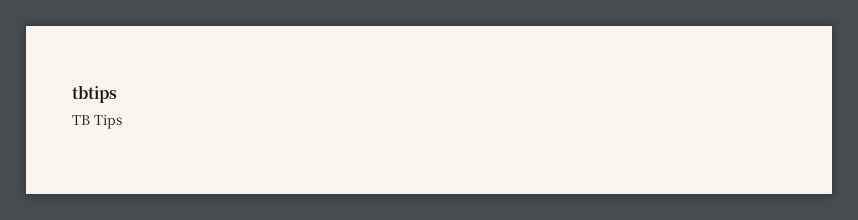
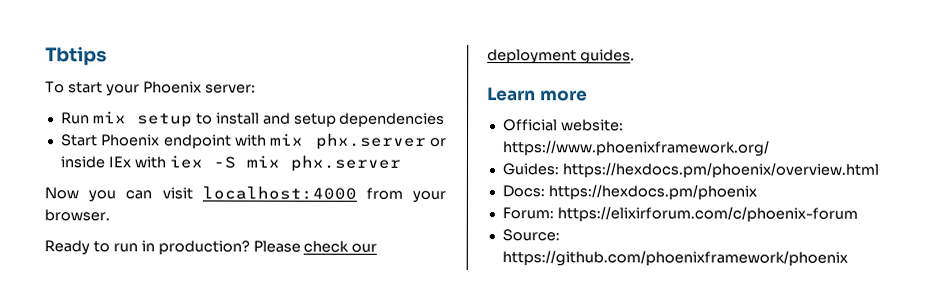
- tbtips
- TB Tips
+ Tbtips
+ To start your Phoenix server:
+ Run mix setup to install and setup dependencies
+ Start Phoenix endpoint with mix phx.server or inside IEx with iex -S mix phx.server
+ Now you can visit localhost:4000 from your browser.
+ Ready to run in production? Please check our deployment guides.
+ Learn more
+ Official website: https://www.phoenixframework.org/
+ Guides: https://hexdocs.pm/phoenix/overview.html
+ Docs: https://hexdocs.pm/phoenix
+ Forum: https://elixirforum.com/c/phoenix-forum
+ Source: https://github.com/phoenixframework/phoenix

